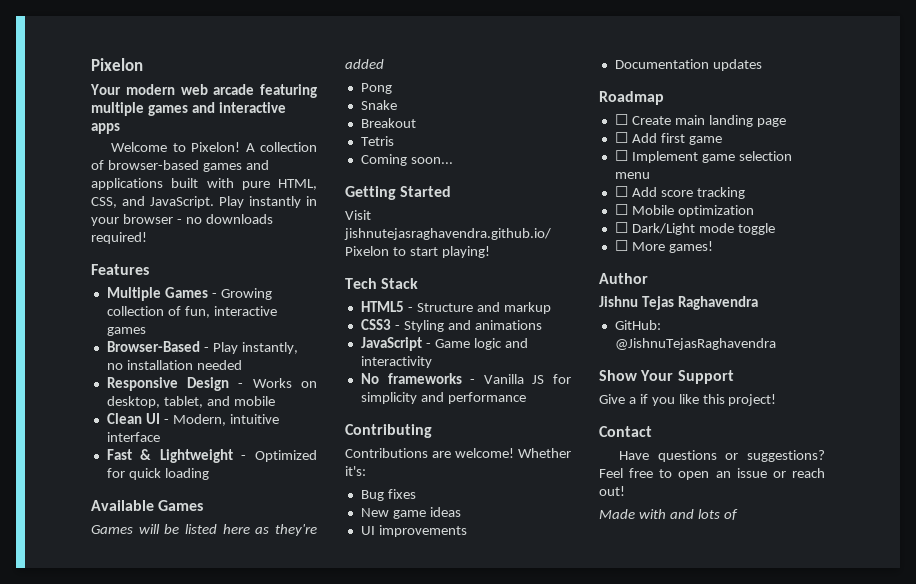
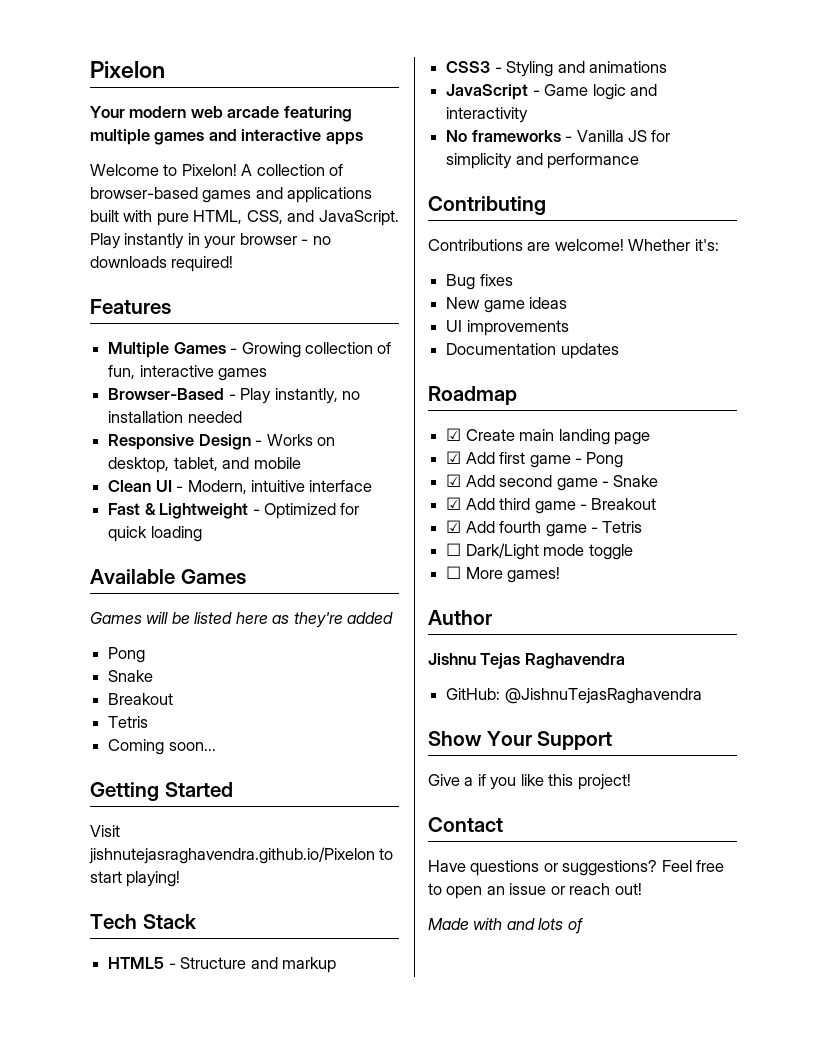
- ☐ Create main landing page
+ ☑ Create main landing page
- ☐ Add first game
- ☐ Implement game selection menu
- ☐ Add score tracking
- ☐ Mobile optimization
+ ☑ Add first game - Pong
+ ☑ Add second game - Snake
+ ☑ Add third game - Breakout
+ ☑ Add fourth game - Tetris

